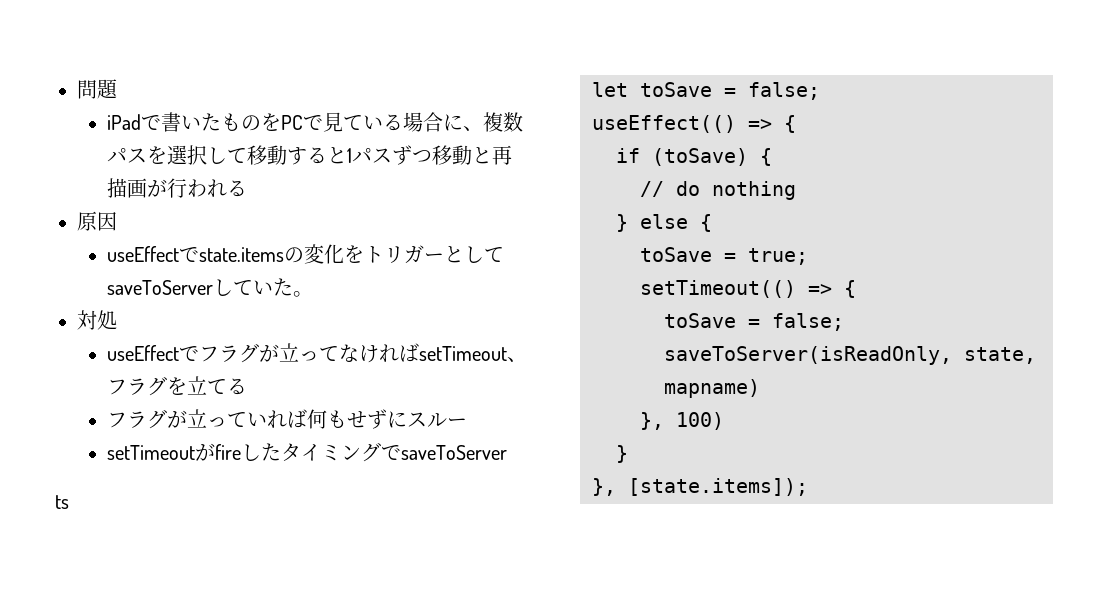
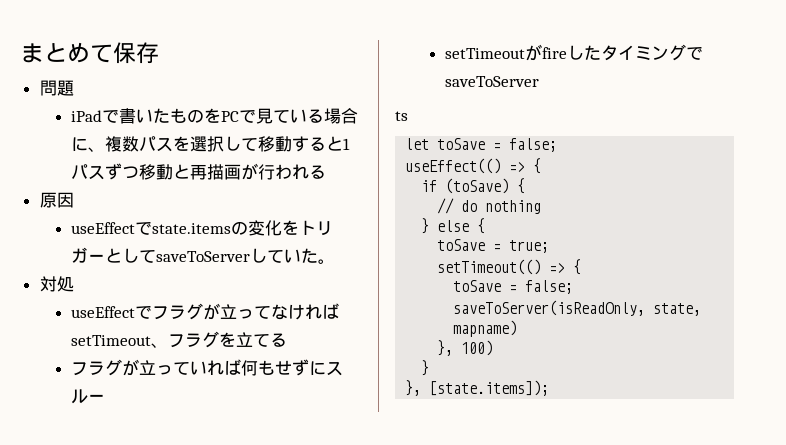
+ まとめて保存

